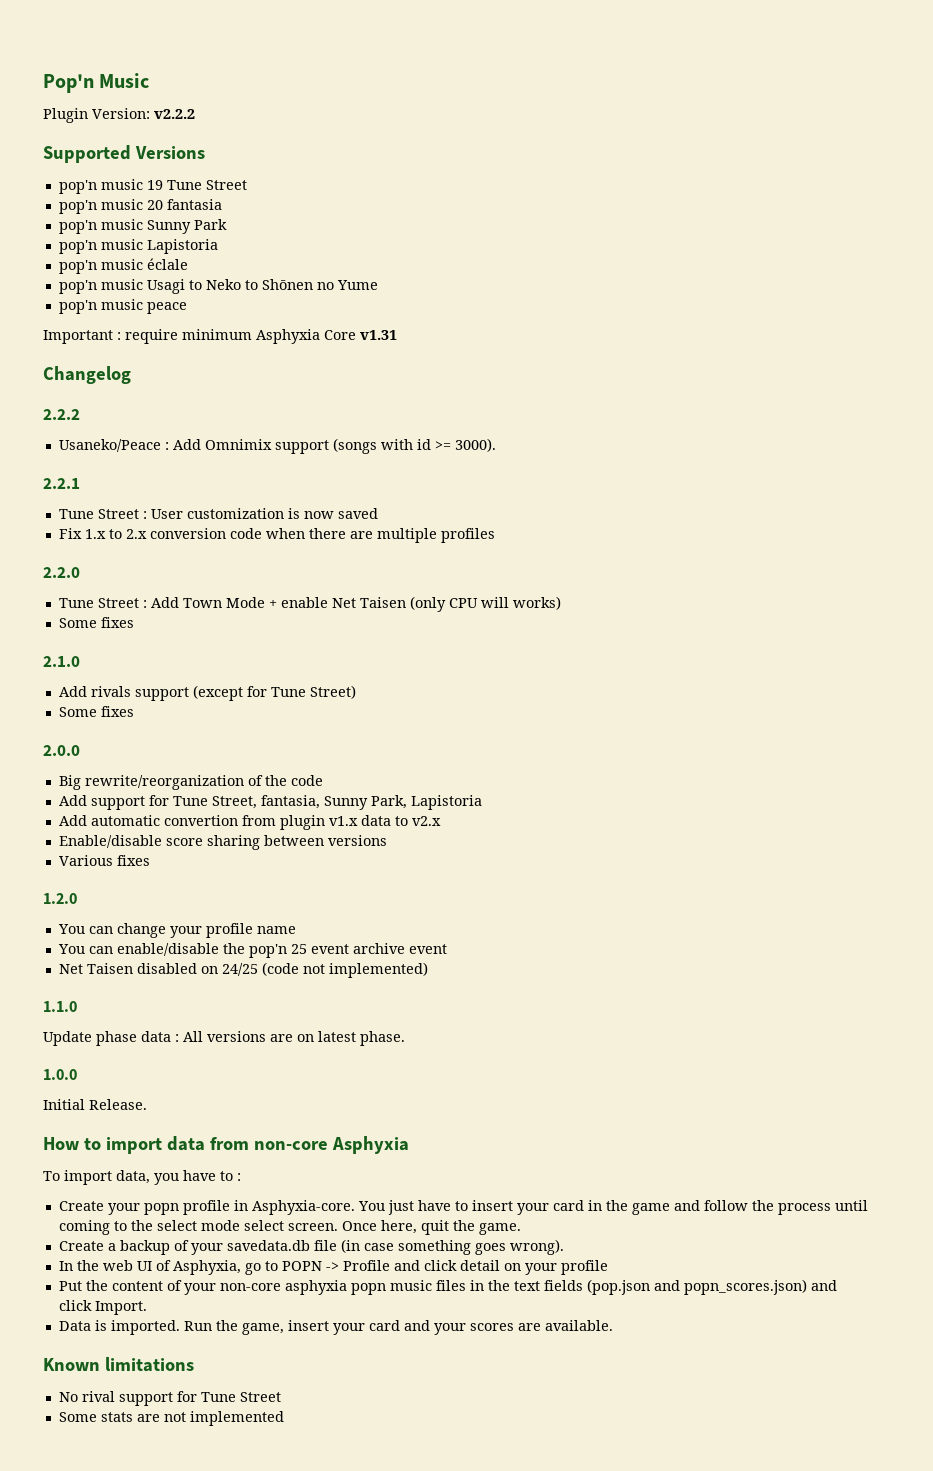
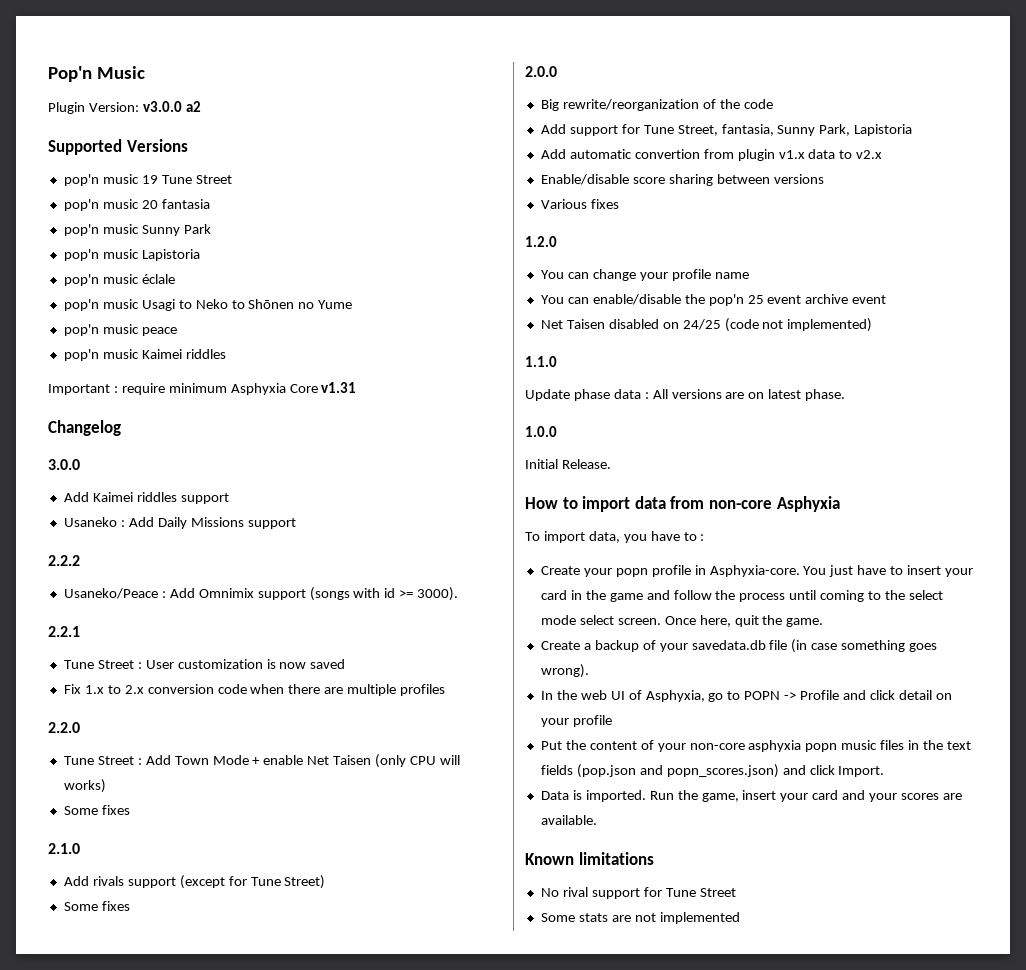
- Plugin Version: v2.2.2
+ Plugin Version: v3.0.0 a2
+ pop'n music Kaimei riddles
+ 3.0.0
+ Add Kaimei riddles support
+ Usaneko : Add Daily Missions support

